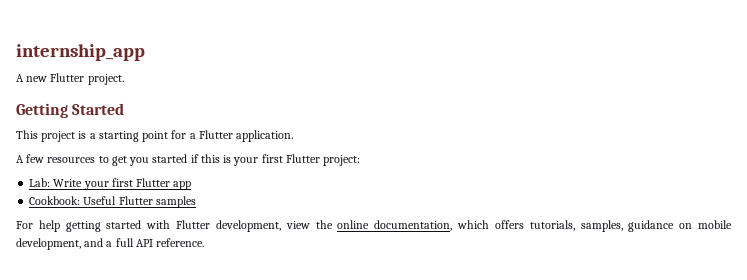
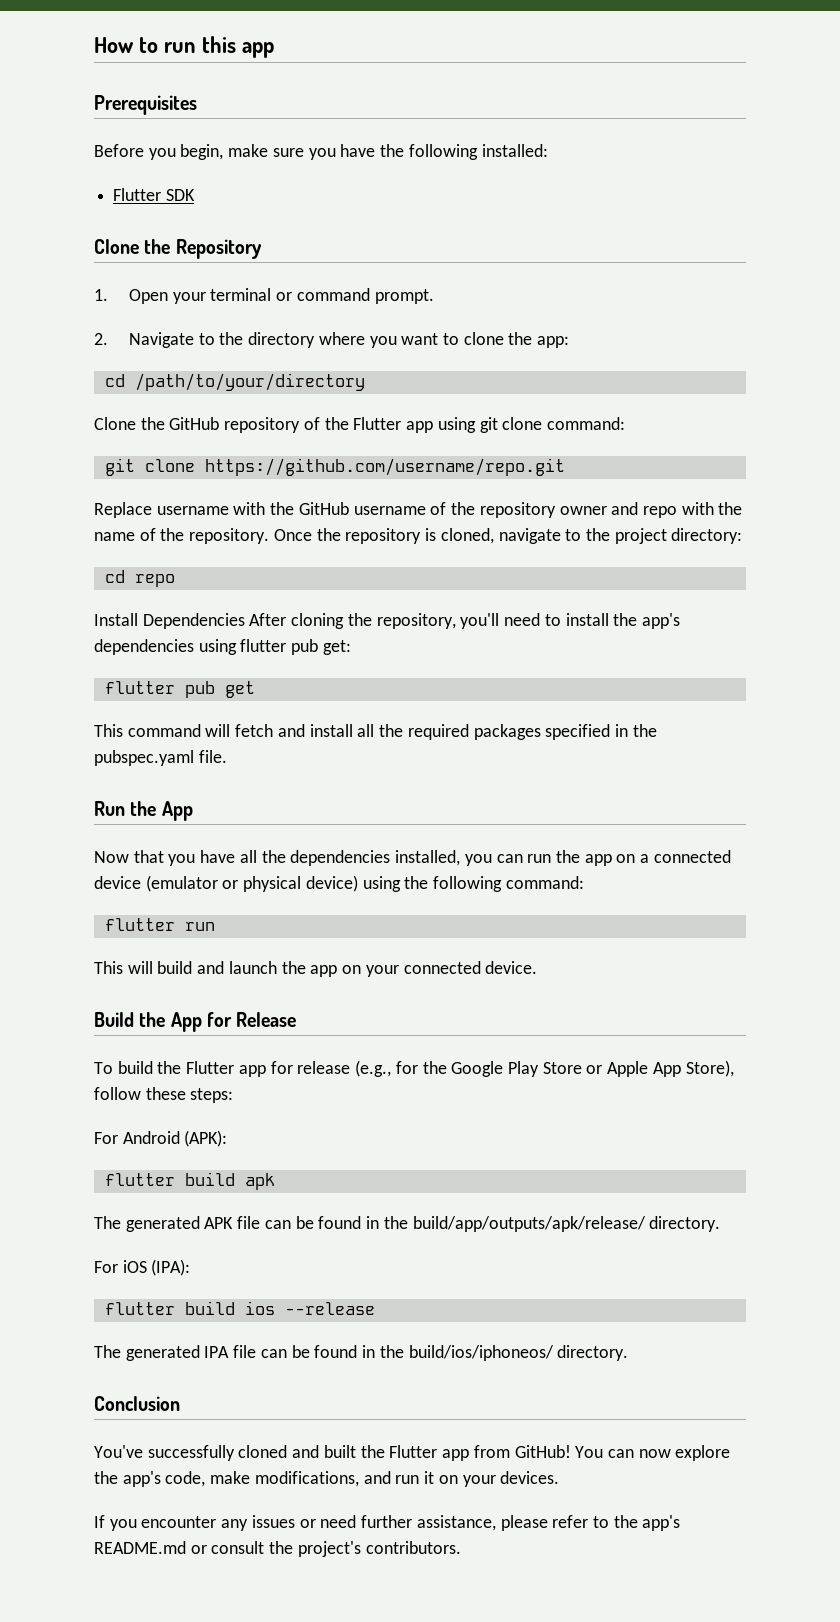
- internship_app
- A new Flutter project.
- Getting Started
- This project is a starting point for a Flutter application.
- A few resources to get you started if this is your first Flutter project:
- Lab: Write your first Flutter app
- Cookbook: Useful Flutter samples
- For help getting started with Flutter development, view the online documentation, which offers tutorials, samples, guidance on mobile development, and a full API reference.
+ How to run this app
+ Prerequisites
+ Before you begin, make sure you have the following installed:
+ Flutter SDK
+ Clone the Repository
+ 1. Open your terminal or command prompt.
+ 2. Navigate to the directory where you want to clone the app:
+ cd /path/to/your/directory
+ Clone the GitHub repository of the Flutter app using git clone command:
+ git clone https://github.com/username/repo.git
+ Replace username with the GitHub username of the repository owner and repo with the name of the repository. Once the repository is cloned, navigate to the project directory:
+ cd repo
+ Install Dependencies After cloning the repository, you'll need to install the app's dependencies using flutter pub get:
+ flutter pub get
+ This command will fetch and install all the required packages specified in the pubspec.yaml file.
+ Run the App
+ Now that you have all the dependencies installed, you can run the app on a connected device (emulator or physical device) using the following command:
+ flutter run
+ This will build and launch the app on your connected device.
+ Build the App for Release
+ To build the Flutter app for release (e.g., for the Google Play Store or Apple App Store), follow these steps:
+ For Android (APK):
+ flutter build apk
+ The generated APK file can be found in the build/app/outputs/apk/release/ directory.
+ For iOS (IPA):
+ flutter build ios --release
+ The generated IPA file can be found in the build/ios/iphoneos/ directory.
+ Conclusion
+ You've successfully cloned and built the Flutter app from GitHub! You can now explore the app's code, make modifications, and run it on your devices.
+ If you encounter any issues or need further assistance, please refer to the app's README.md or consult the project's contributors.

